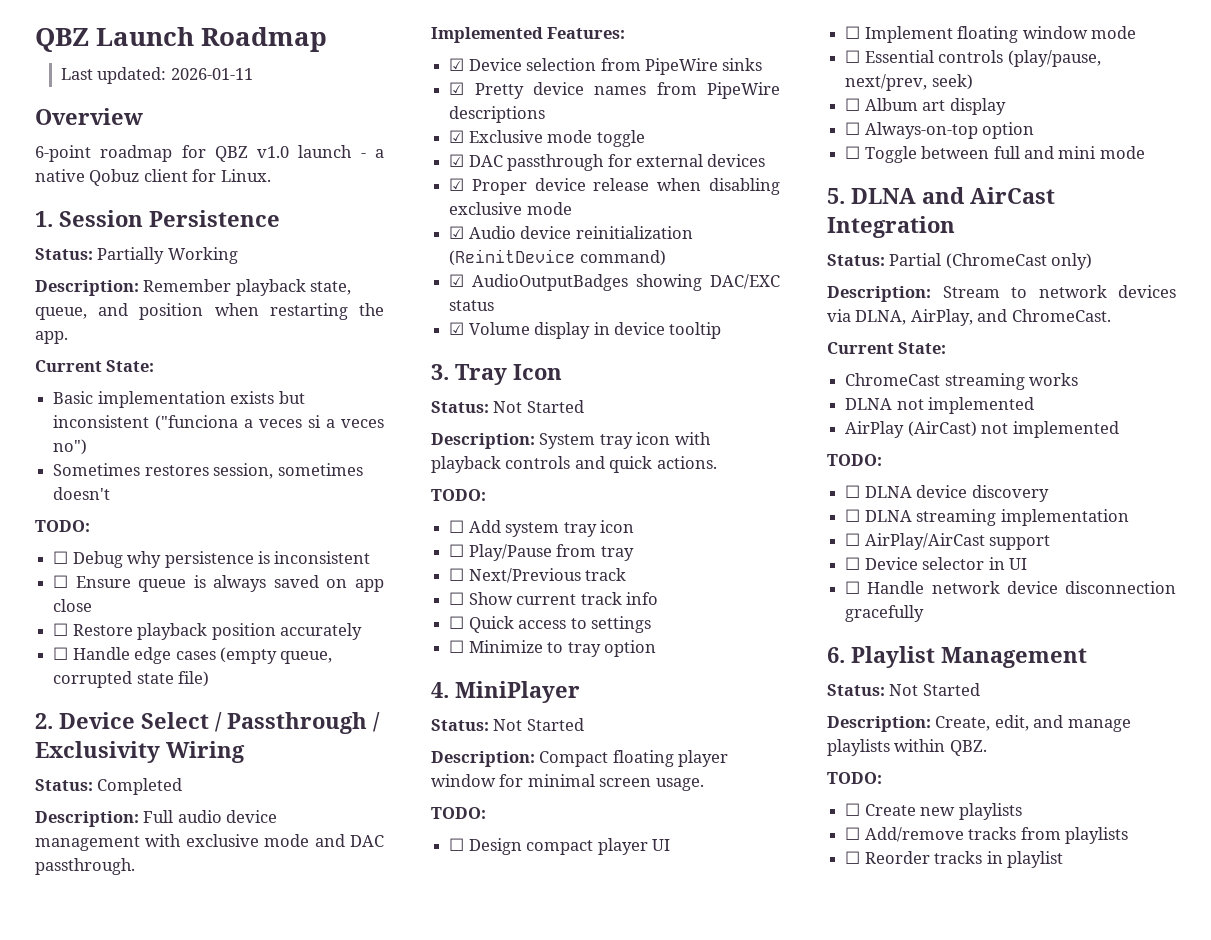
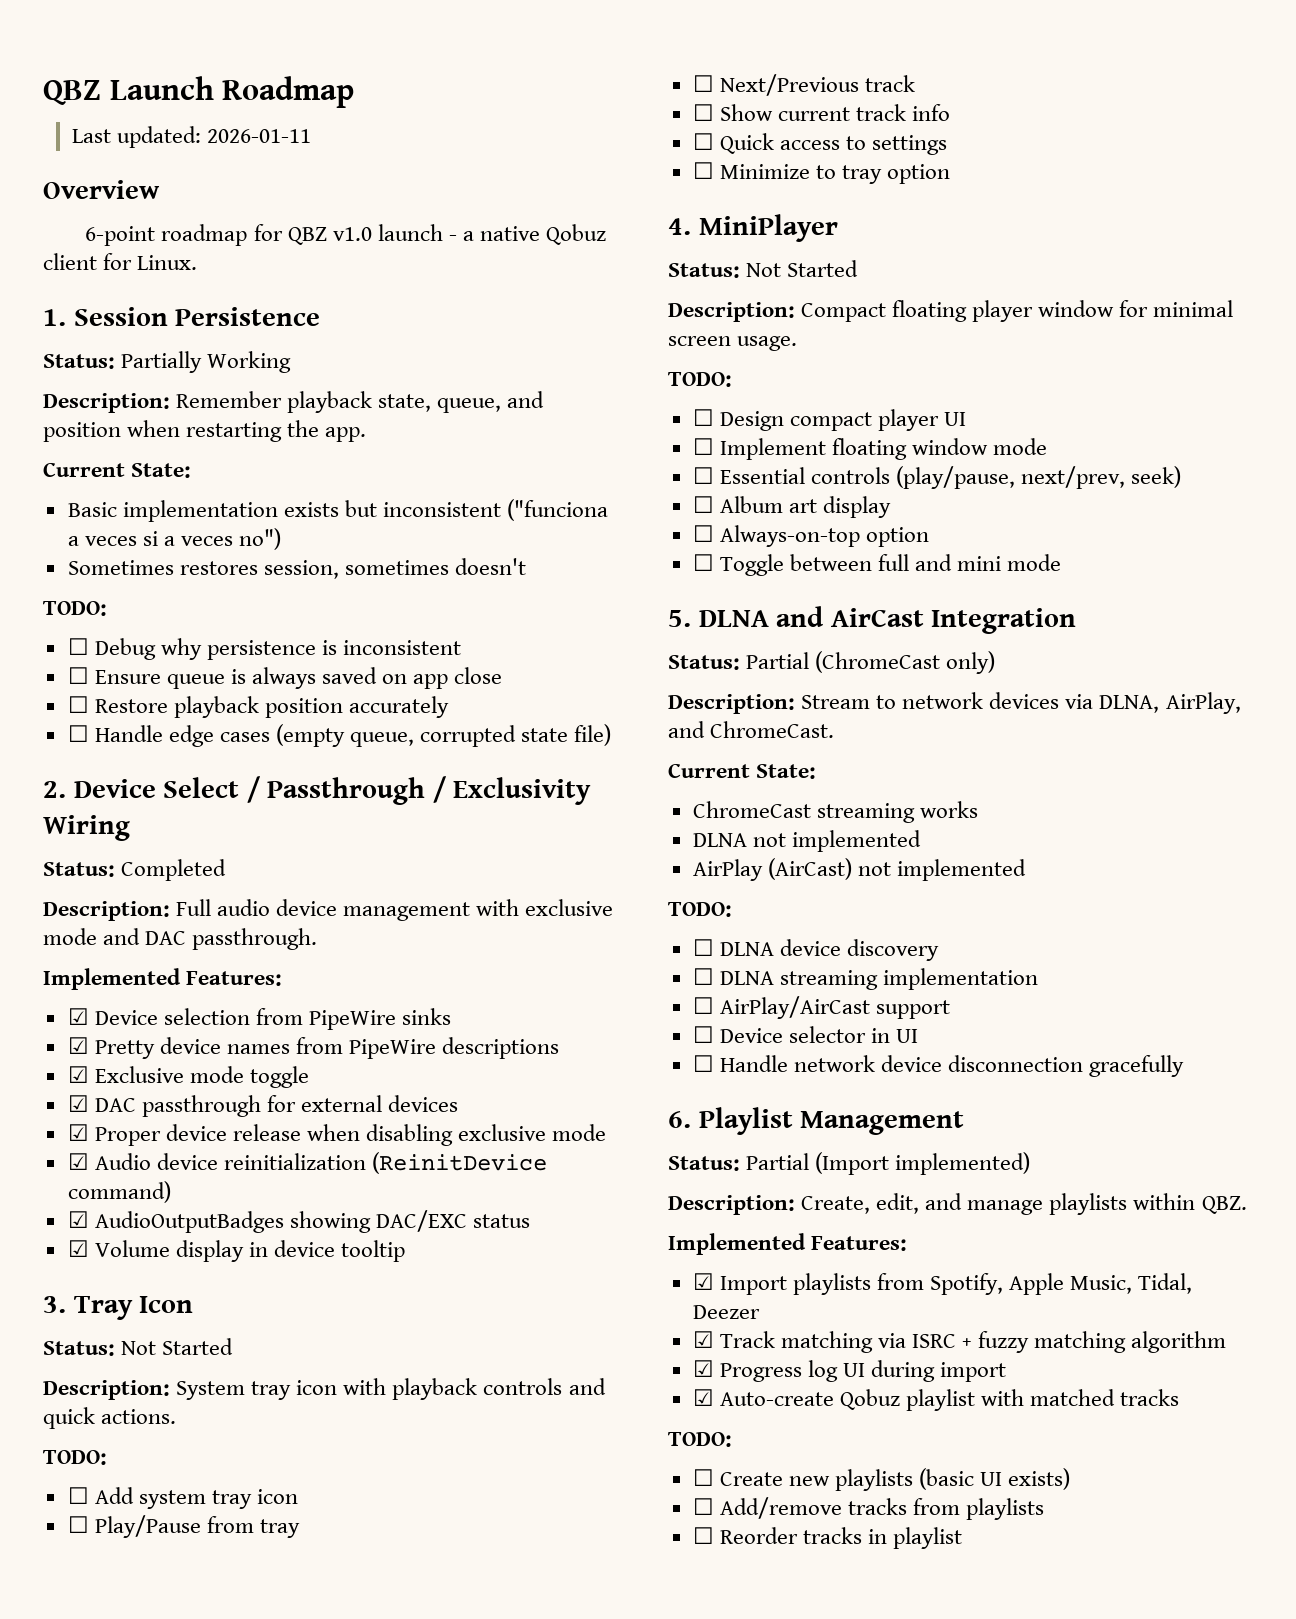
  6. Playlist Management
- Status: Not Started
+ Status: Partial (Import implemented)
  Description: Create, edit, and manage playlists within QBZ.
+ Implemented Features:
+ ☑ Import playlists from Spotify, Apple Music, Tidal, Deezer
+ ☑ Track matching via ISRC + fuzzy matching algorithm
+ ☑ Progress log UI during import
+ ☑ Auto-create Qobuz playlist with matched tracks
- ☐ Create new playlists
+ ☐ Create new playlists (basic UI exists)

